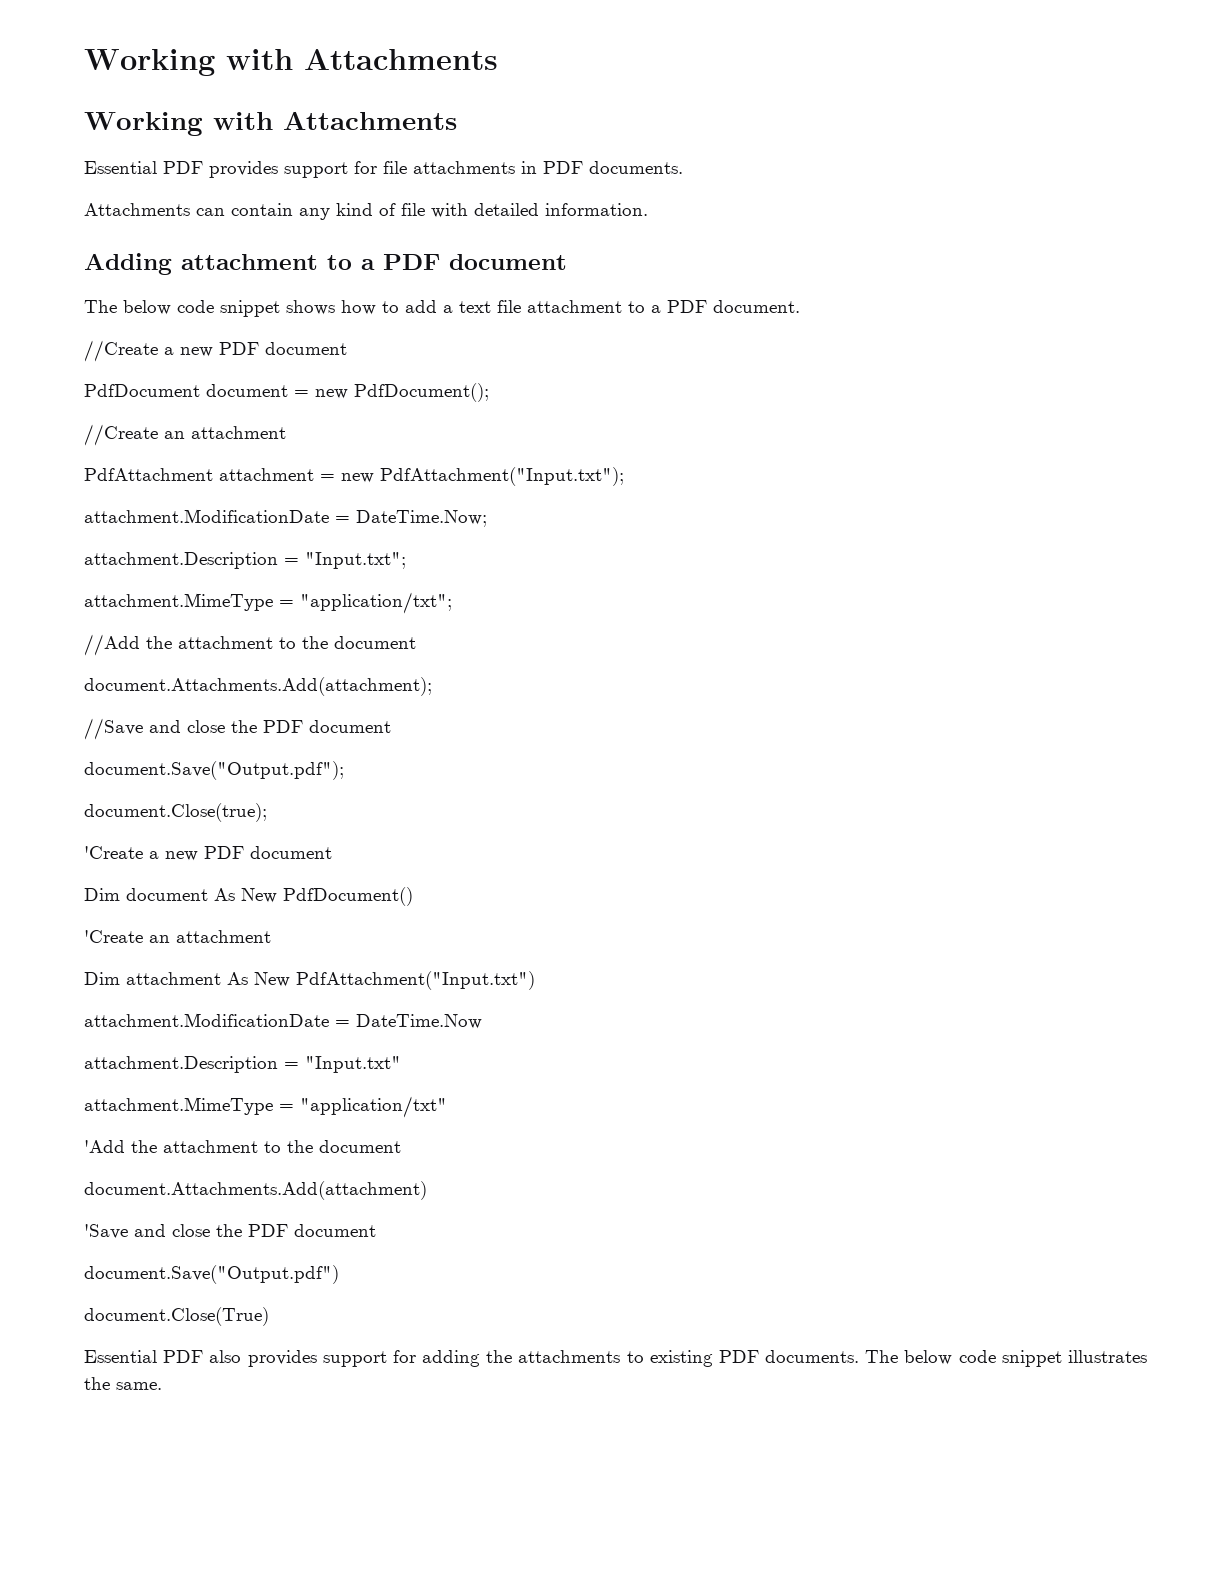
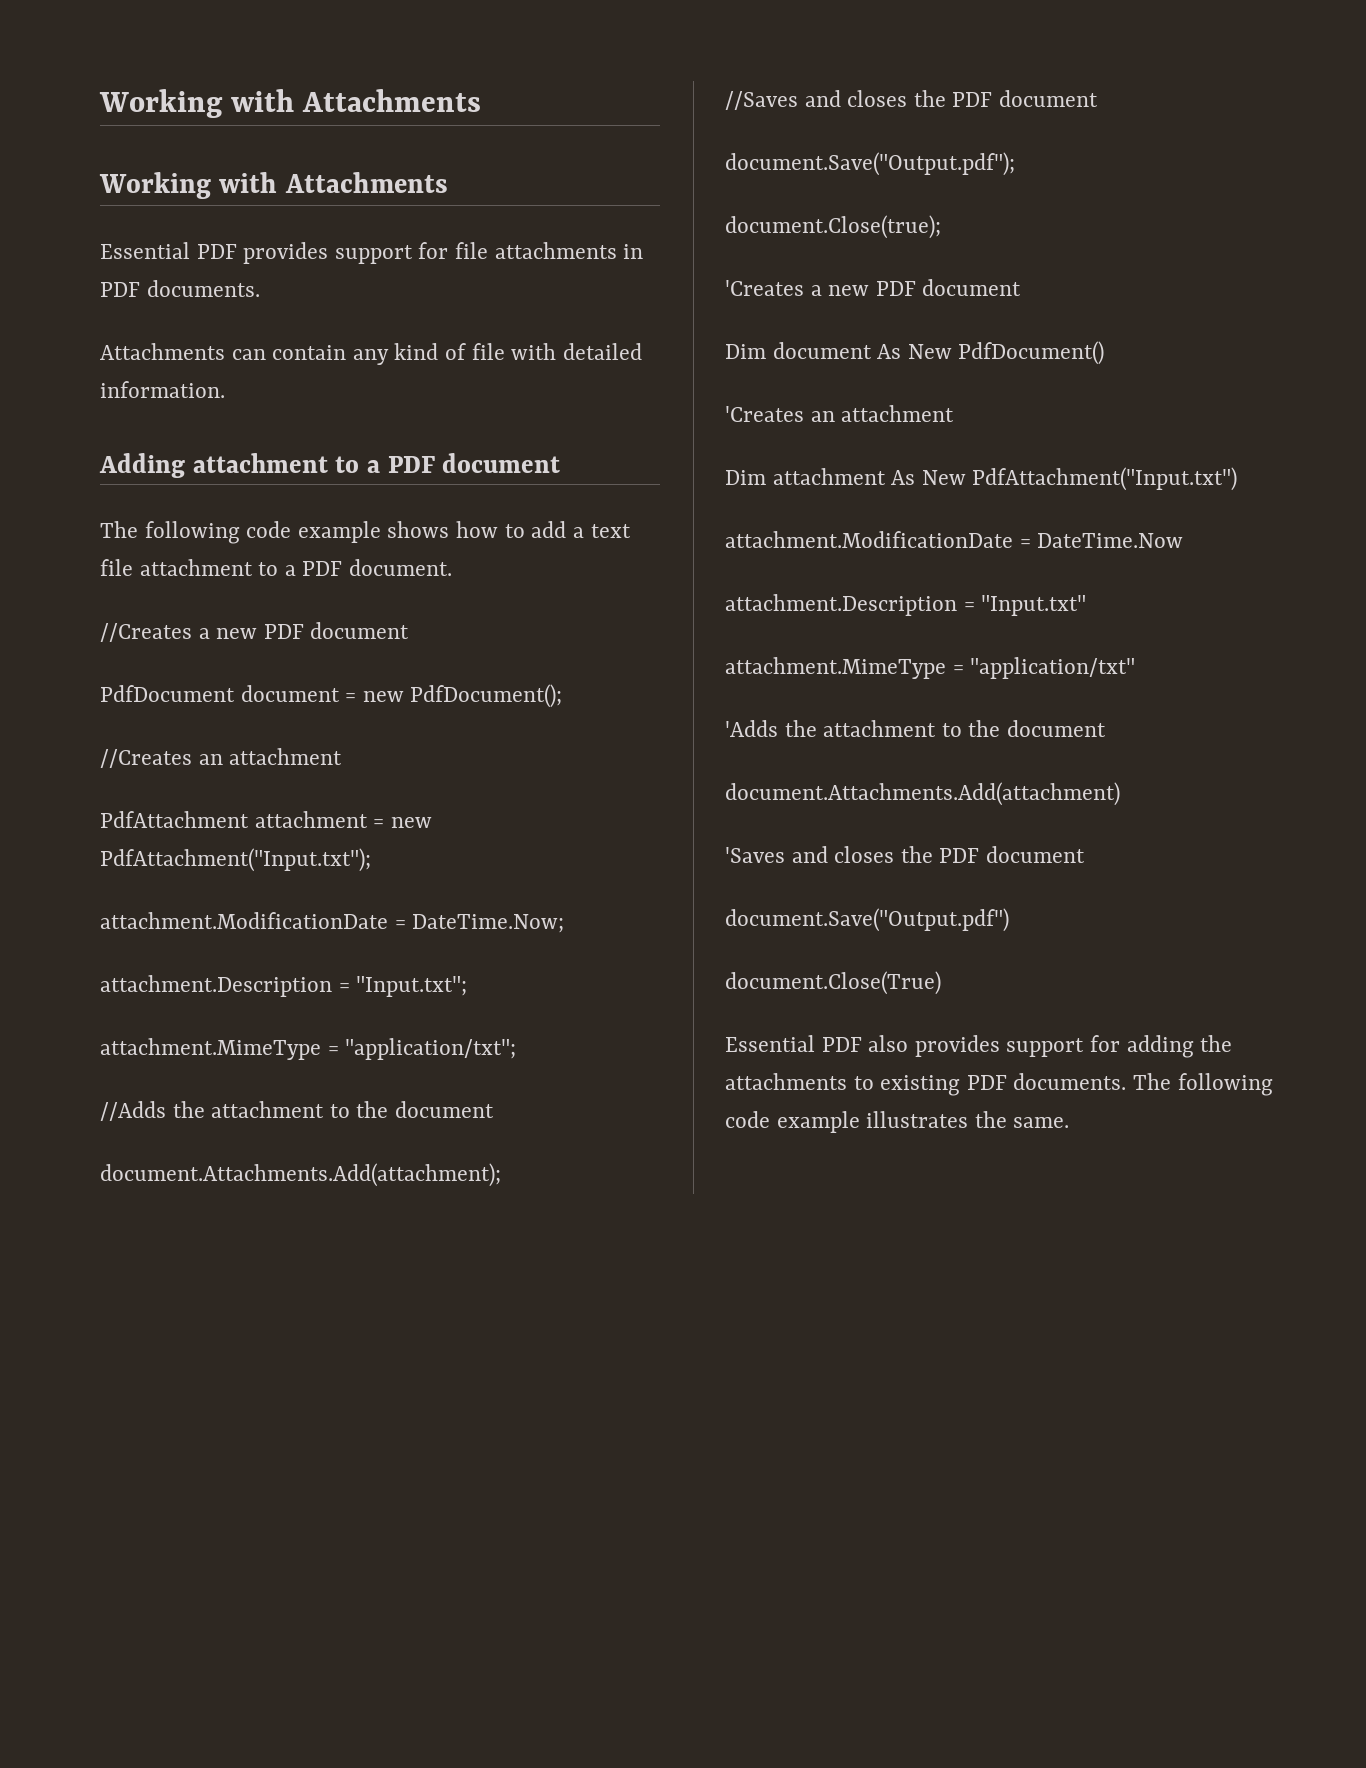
- The below code snippet shows how to add a text file attachment to a PDF document.
+ The following code example shows how to add a text file attachment to a PDF document.
- //Create a new PDF document
+ //Creates a new PDF document
- //Create an attachment
+ //Creates an attachment
- //Add the attachment to the document
+ //Adds the attachment to the document
- //Save and close the PDF document
+ //Saves and closes the PDF document
- 'Create a new PDF document
+ 'Creates a new PDF document
- 'Create an attachment
+ 'Creates an attachment
- 'Add the attachment to the document
+ 'Adds the attachment to the document
- 'Save and close the PDF document
+ 'Saves and closes the PDF document
- The below code snippet illustrates the same.
+ The following code example illustrates the same.

